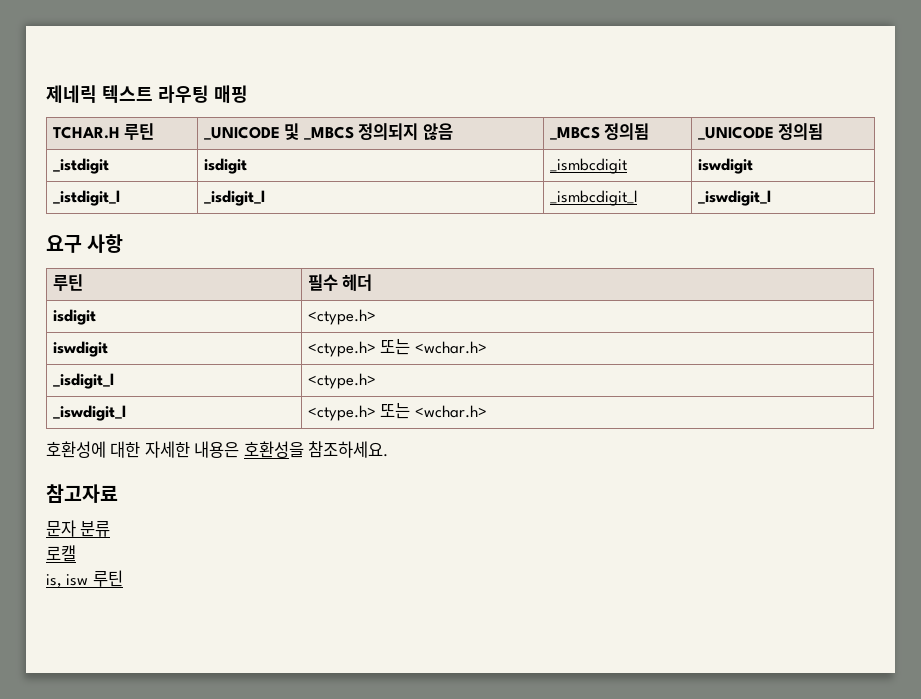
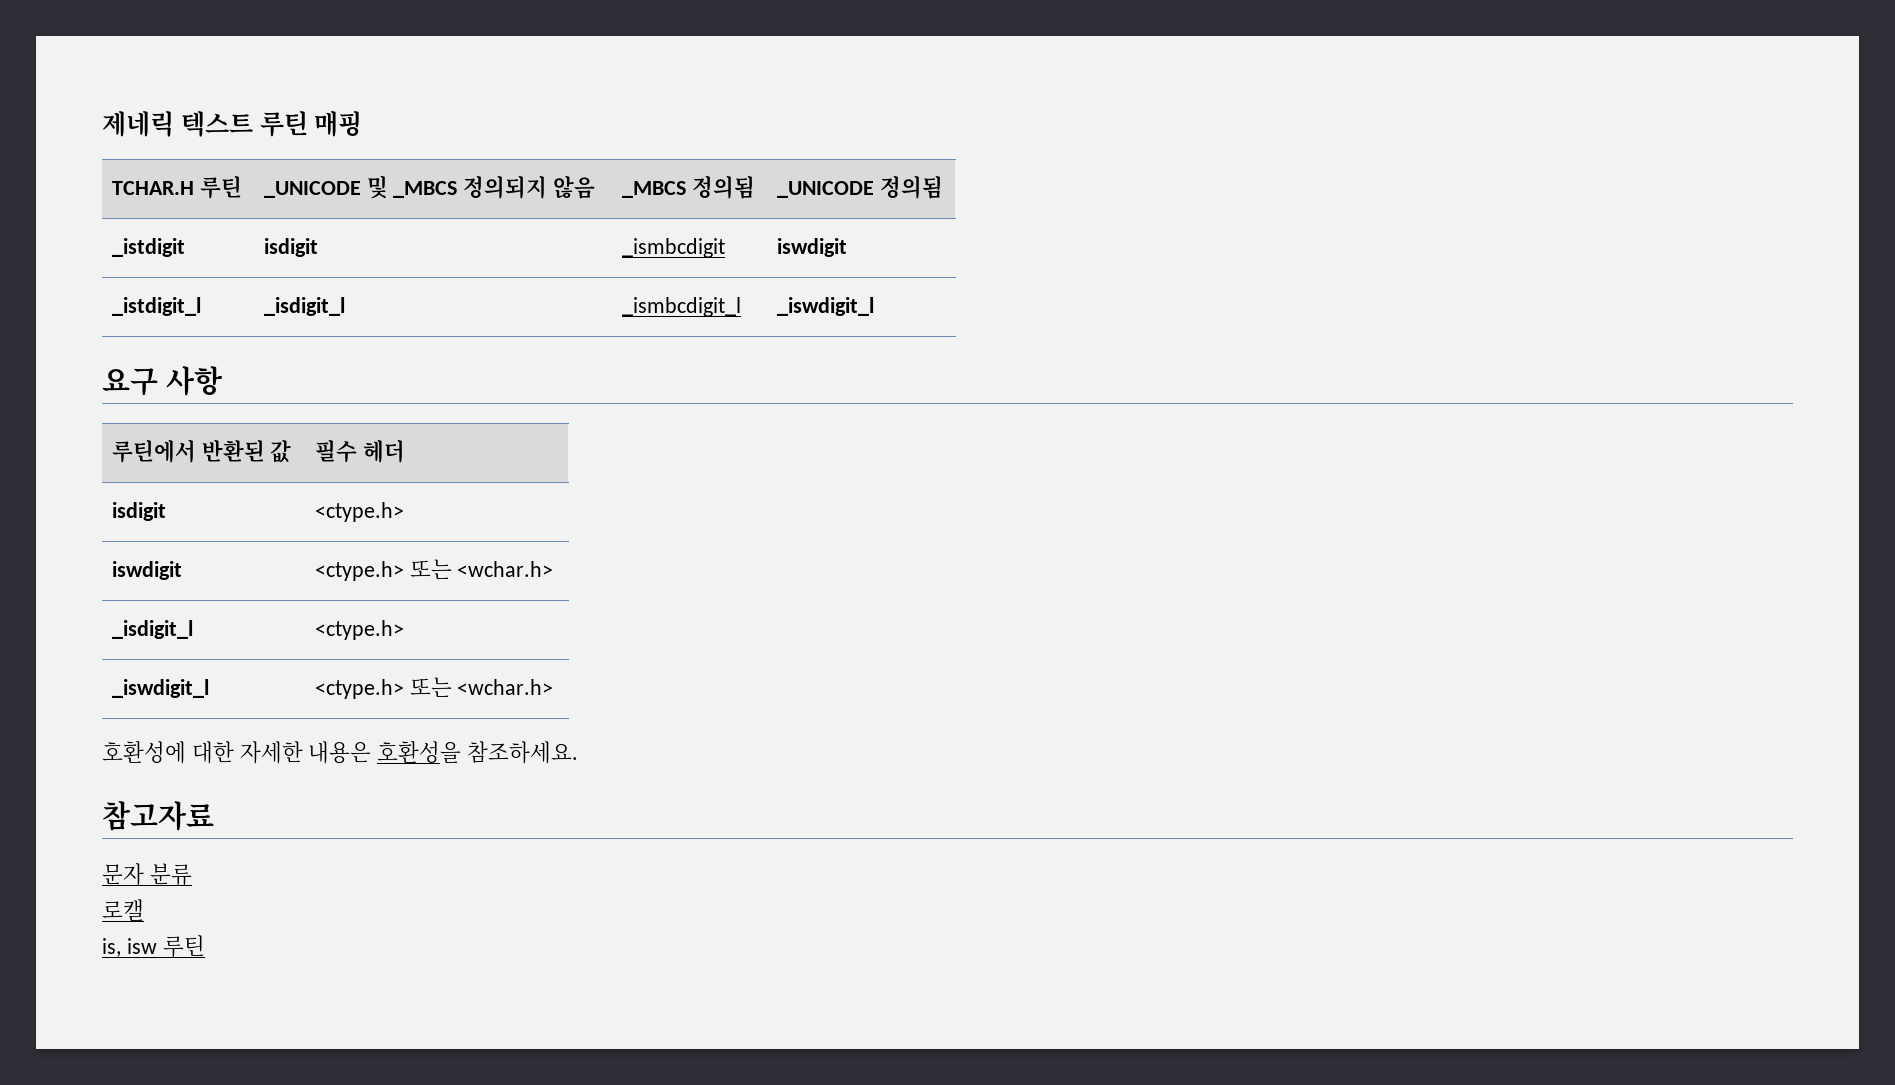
- 제네릭 텍스트 라우팅 매핑
+ 제네릭 텍스트 루틴 매핑
- 루틴 | 필수 헤더
+ 루틴에서 반환된 값 | 필수 헤더

